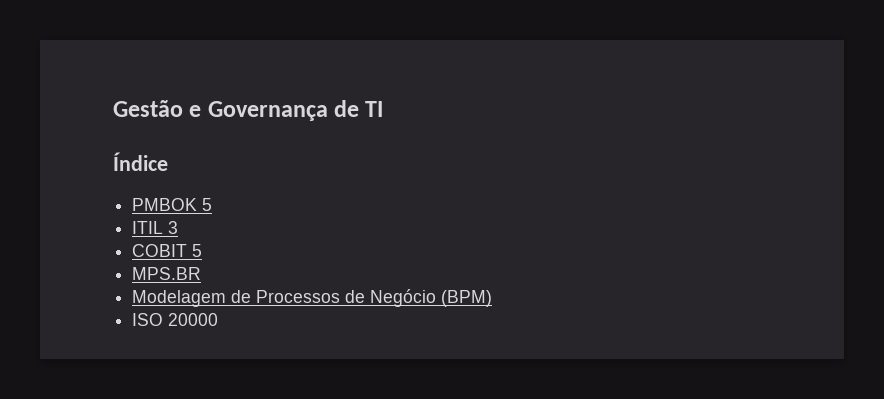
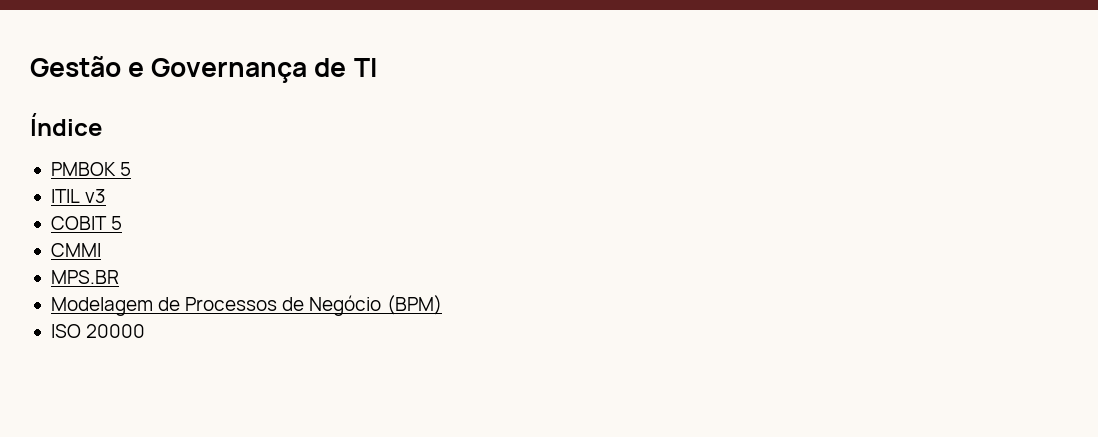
- ITIL 3
+ ITIL v3
+ CMMI

